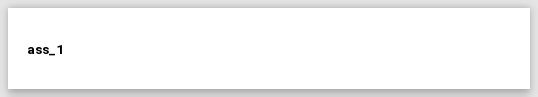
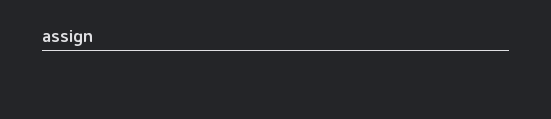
- ass_1
+ assign

